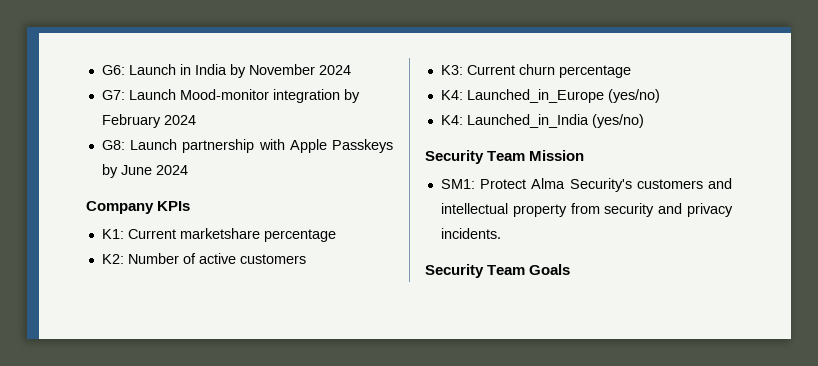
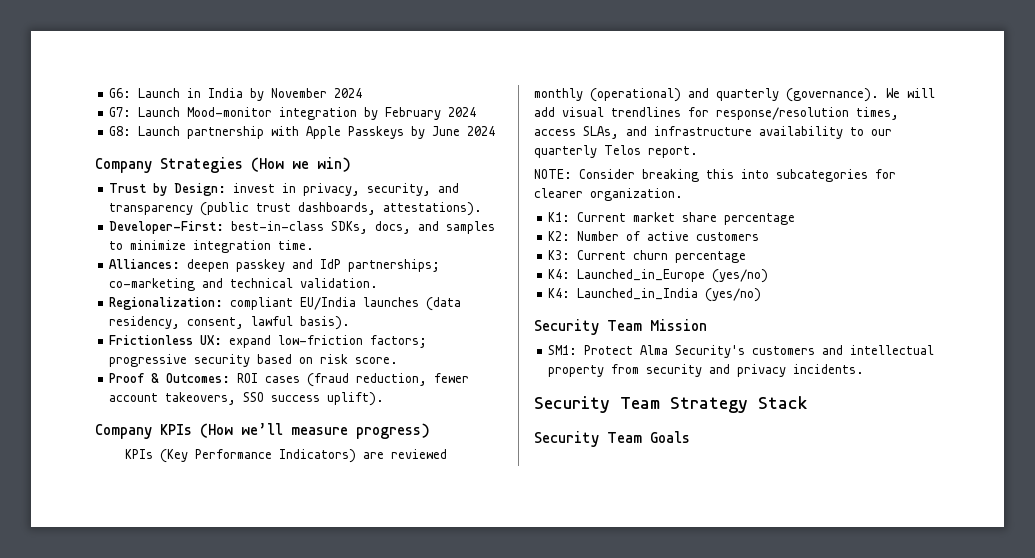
- Company KPIs
+ Company Strategies (How we win)
+ Trust by Design: invest in privacy, security, and transparency (public trust dashboards, attestations).
+ Developer-First: best-in-class SDKs, docs, and samples to minimize integration time.
+ Alliances: deepen passkey and IdP partnerships; co-marketing and technical validation.
+ Regionalization: compliant EU/India launches (data residency, consent, lawful basis).
+ Frictionless UX: expand low-friction factors; progressive security based on risk score.
+ Proof & Outcomes: ROI cases (fraud reduction, fewer account takeovers, SSO success uplift).
+ Company KPIs (How we’ll measure progress)
+ KPIs (Key Performance Indicators) are reviewed monthly (operational) and quarterly (governance). We will add visual trendlines for response/resolution times, access SLAs, and infrastructure availability to our quarterly Telos report.
+ NOTE: Consider breaking this into subcategories for clearer organization.
- K1: Current marketshare percentage
+ K1: Current market share percentage
+ Security Team Strategy Stack

